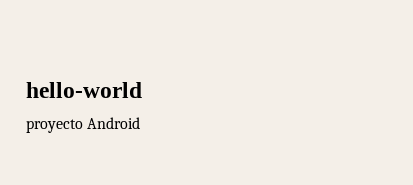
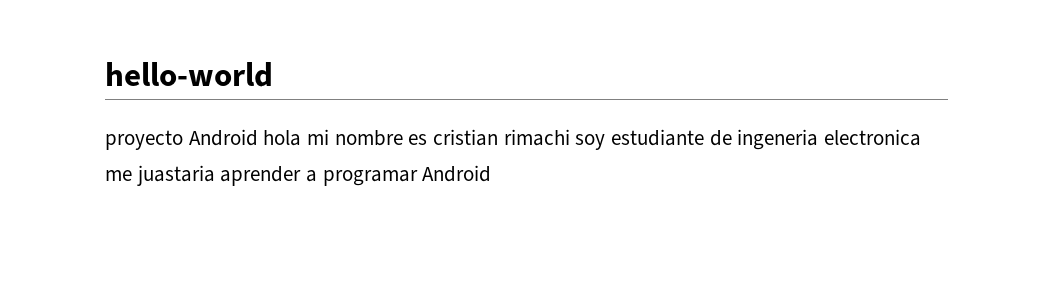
- proyecto Android
+ proyecto Android hola mi nombre es cristian rimachi soy estudiante de ingeneria electronica me juastaria aprender a programar Android

